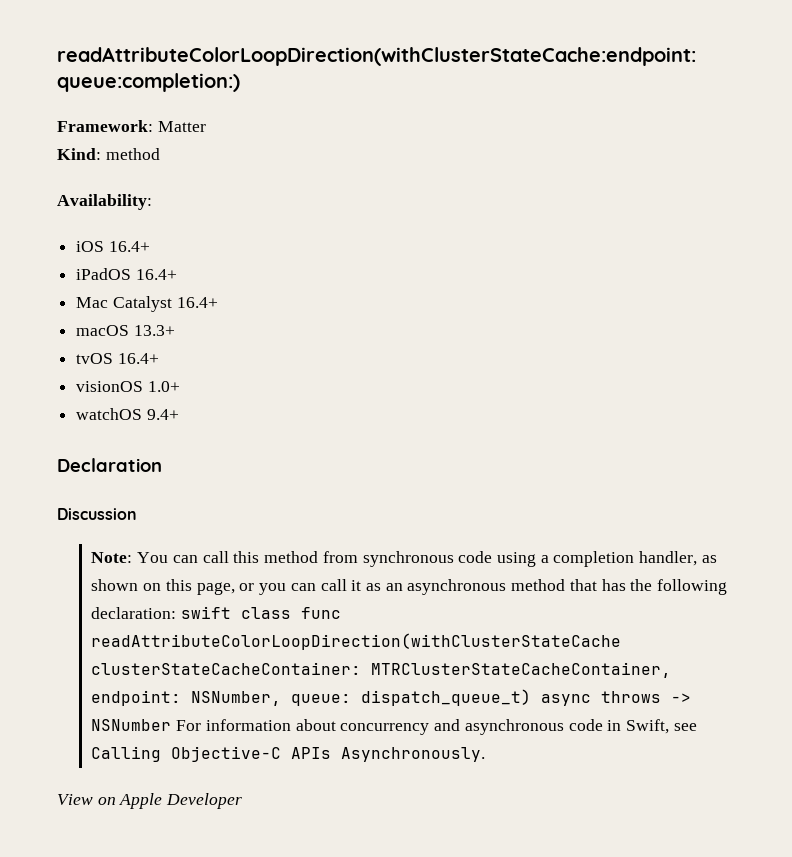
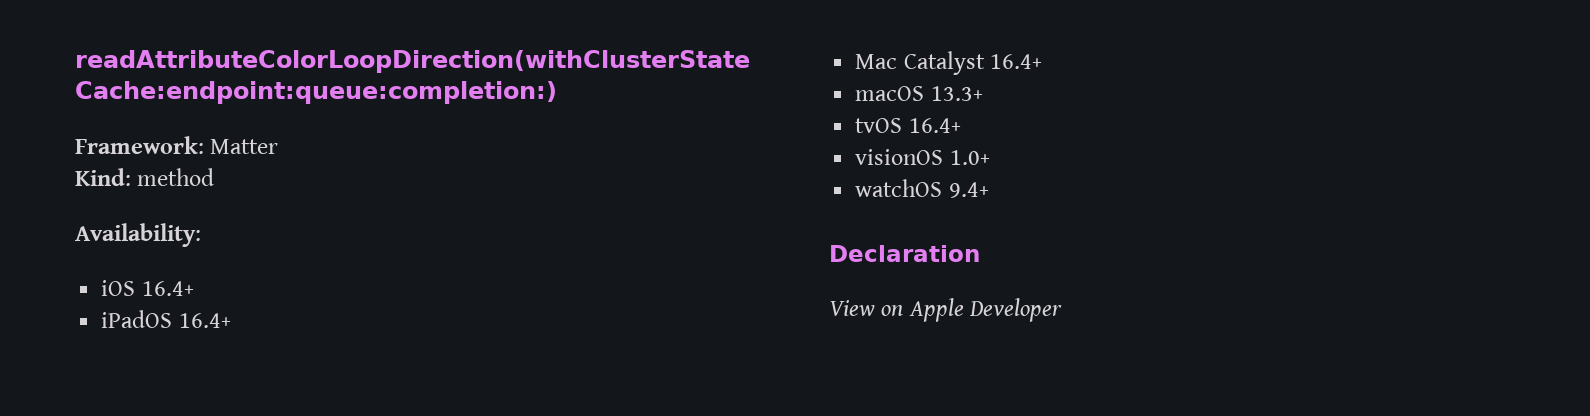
- Discussion
- Note: You can call this method from synchronous code using a completion handler, as shown on this page, or you can call it as an asynchronous method that has the following declaration: swift class func readAttributeColorLoopDirection(withClusterStateCache clusterStateCacheContainer: MTRClusterStateCacheContainer, endpoint: NSNumber, queue: dispatch_queue_t) async throws -> NSNumber For information about concurrency and asynchronous code in Swift, see Calling Objective-C APIs Asynchronously.

